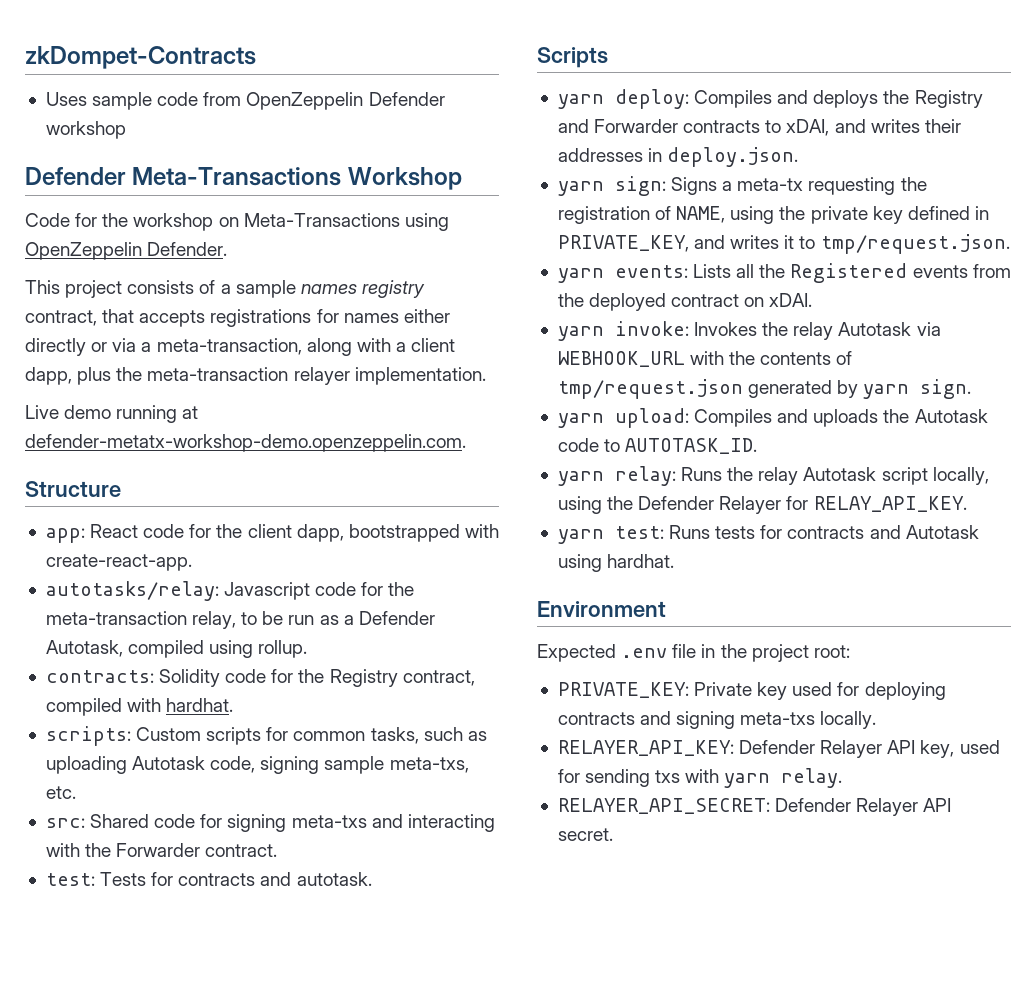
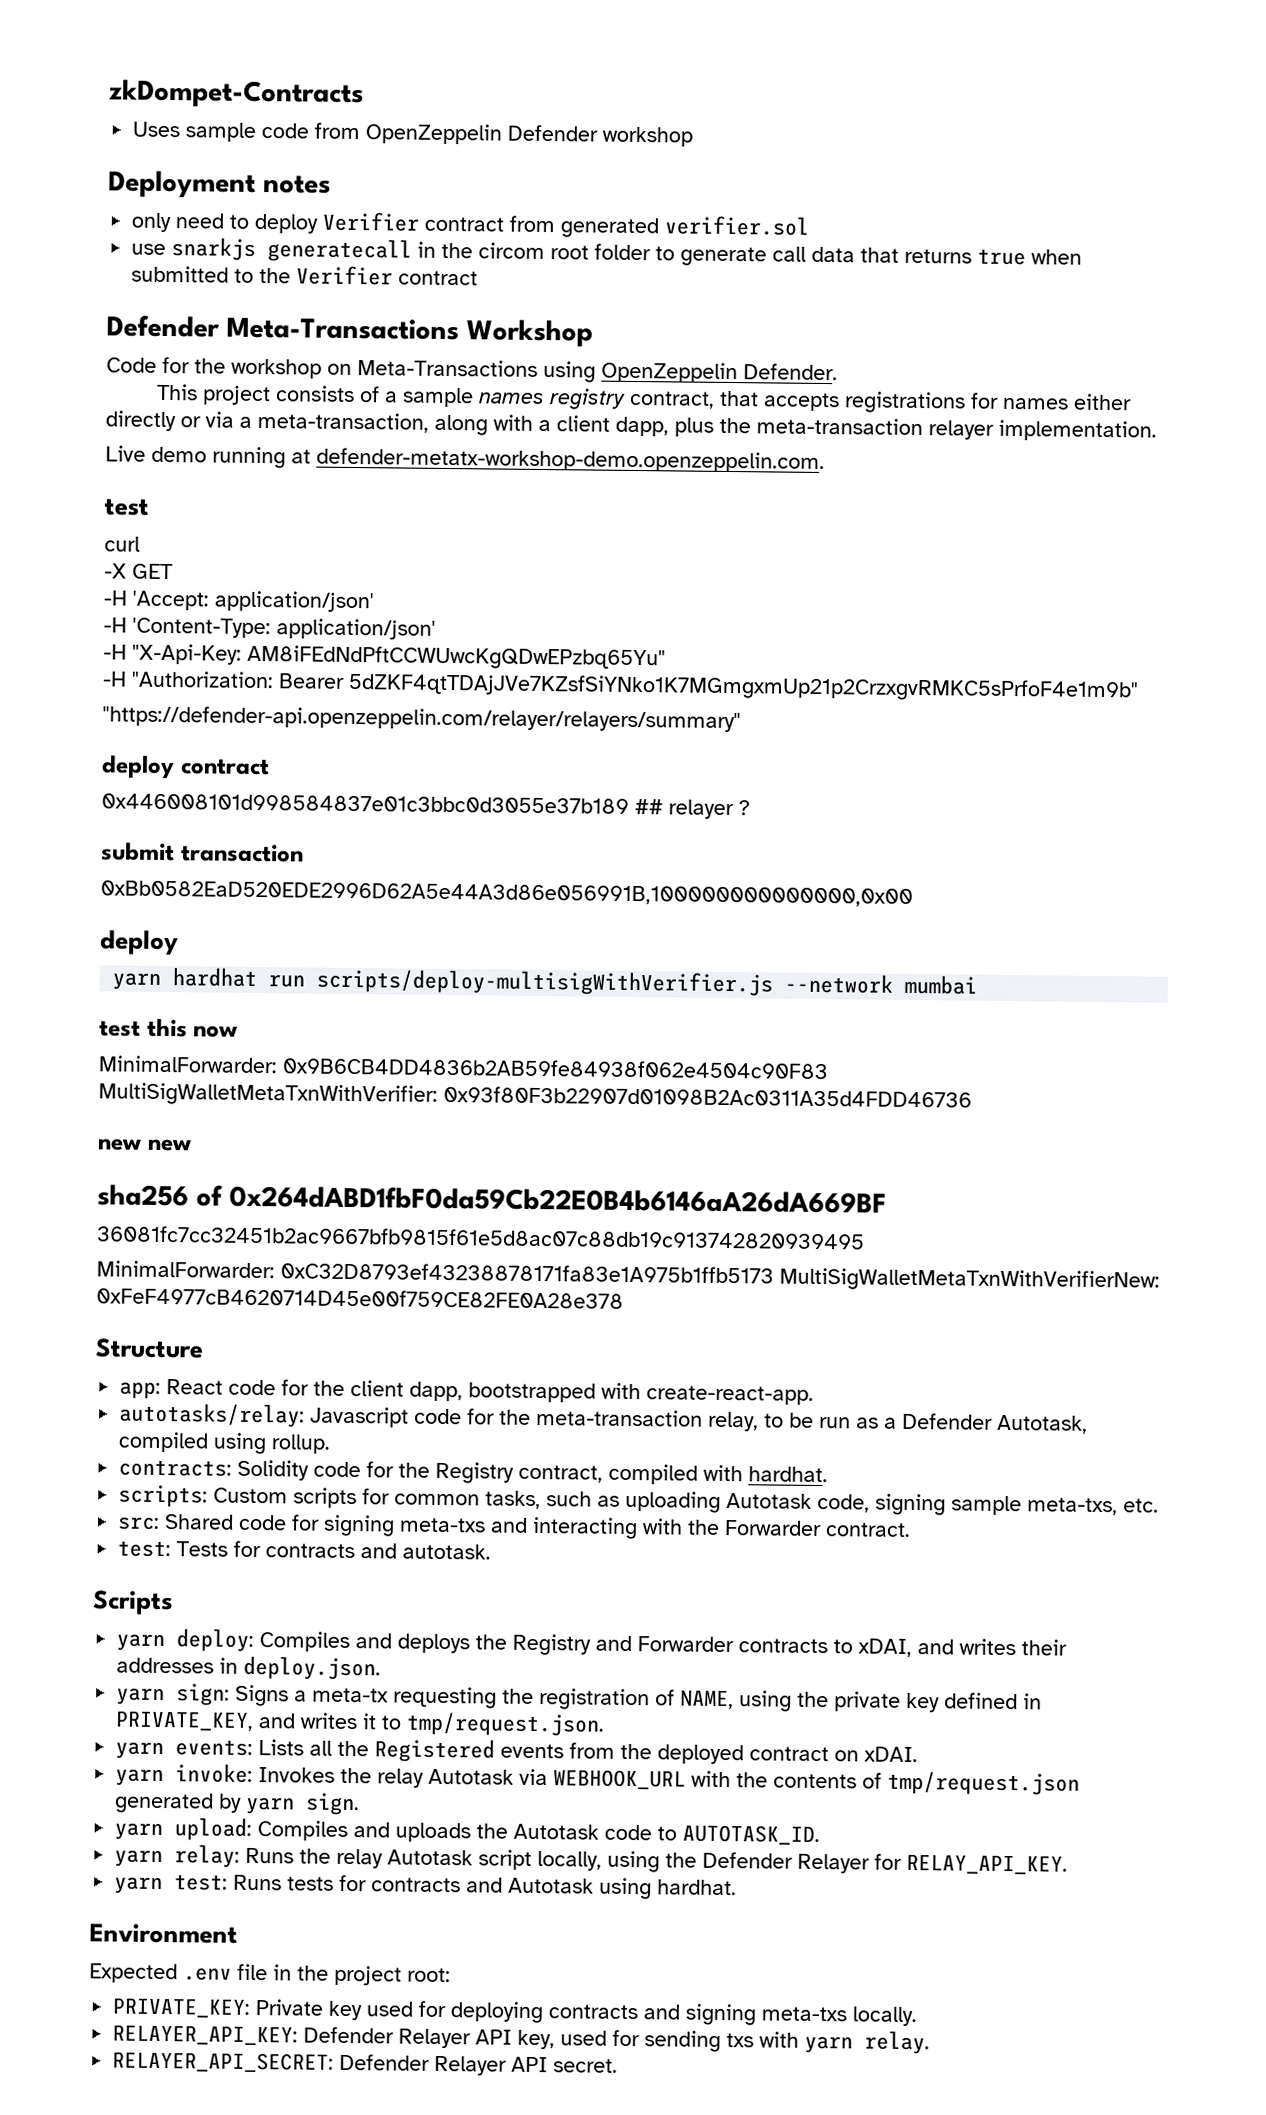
+ Deployment notes
+ only need to deploy Verifier contract from generated verifier.sol
+ use snarkjs generatecall in the circom root folder to generate call data that returns true when submitted to the Verifier contract
  Live demo running at defender-metatx-workshop-demo.openzeppelin.com.
+ test
+ curl
+ -X GET
+ -H 'Accept: application/json'
+ -H 'Content-Type: application/json'
+ -H "X-Api-Key: AM8iFEdNdPftCCWUwcKgQDwEPzbq65Yu"
+ -H "Authorization: Bearer 5dZKF4qtTDAjJVe7KZsfSiYNko1K7MGmgxmUp21p2CrzxgvRMKC5sPrfoF4e1m9b"
+ "https://defender-api.openzeppelin.com/relayer/relayers/summary"
+ deploy contract
+ 0x446008101d998584837e01c3bbc0d3055e37b189 ## relayer ?
+ submit transaction
+ 0xBb0582EaD520EDE2996D62A5e44A3d86e056991B,100000000000000,0x00
+ deploy
+ yarn hardhat run scripts/deploy-multisigWithVerifier.js --network mumbai
+ test this now
+ MinimalForwarder: 0x9B6CB4DD4836b2AB59fe84938f062e4504c90F83 MultiSigWalletMetaTxnWithVerifier: 0x93f80F3b22907d01098B2Ac0311A35d4FDD46736
+ new new
+ sha256 of 0x264dABD1fbF0da59Cb22E0B4b6146aA26dA669BF
+ 36081fc7cc32451b2ac9667bfb9815f61e5d8ac07c88db19c913742820939495
+ MinimalForwarder: 0xC32D8793ef43238878171fa83e1A975b1ffb5173 MultiSigWalletMetaTxnWithVerifierNew: 0xFeF4977cB4620714D45e00f759CE82FE0A28e378

